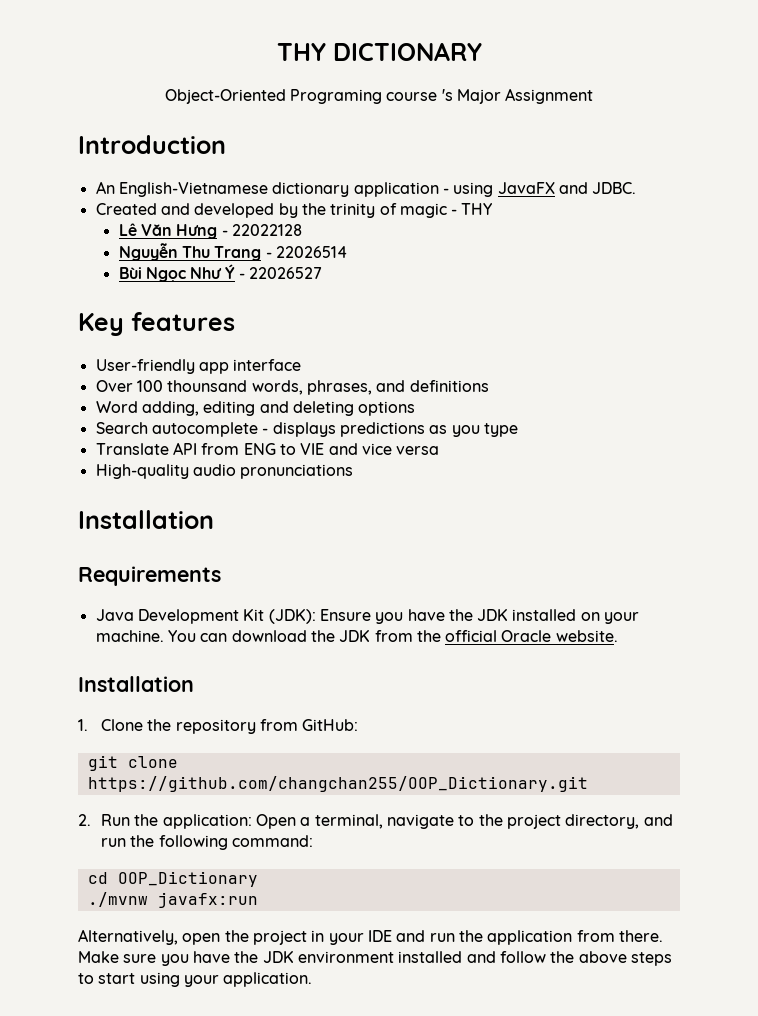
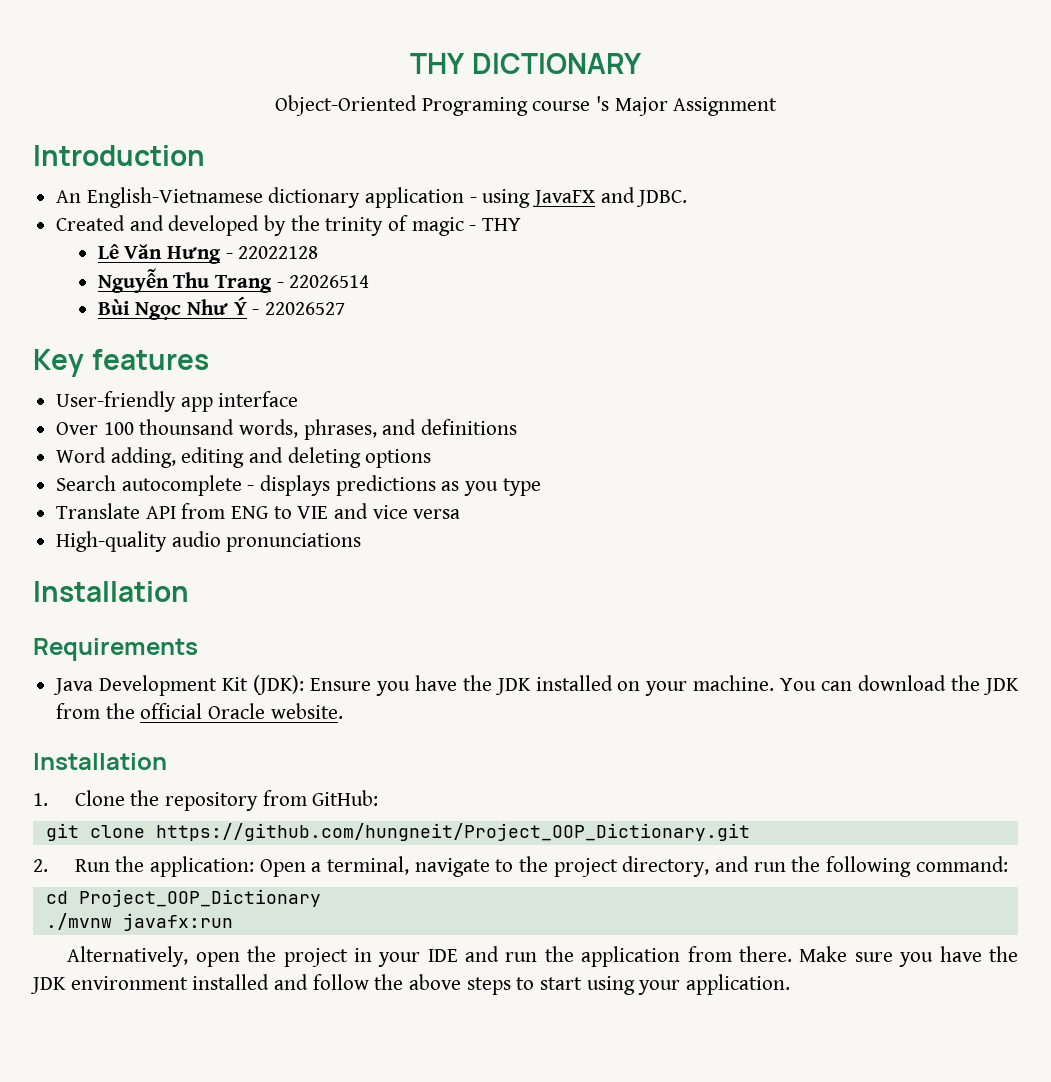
- git clone https://github.com/changchan255/OOP_Dictionary.git
+ git clone https://github.com/hungneit/Project_OOP_Dictionary.git
- cd OOP_Dictionary
+ cd Project_OOP_Dictionary

